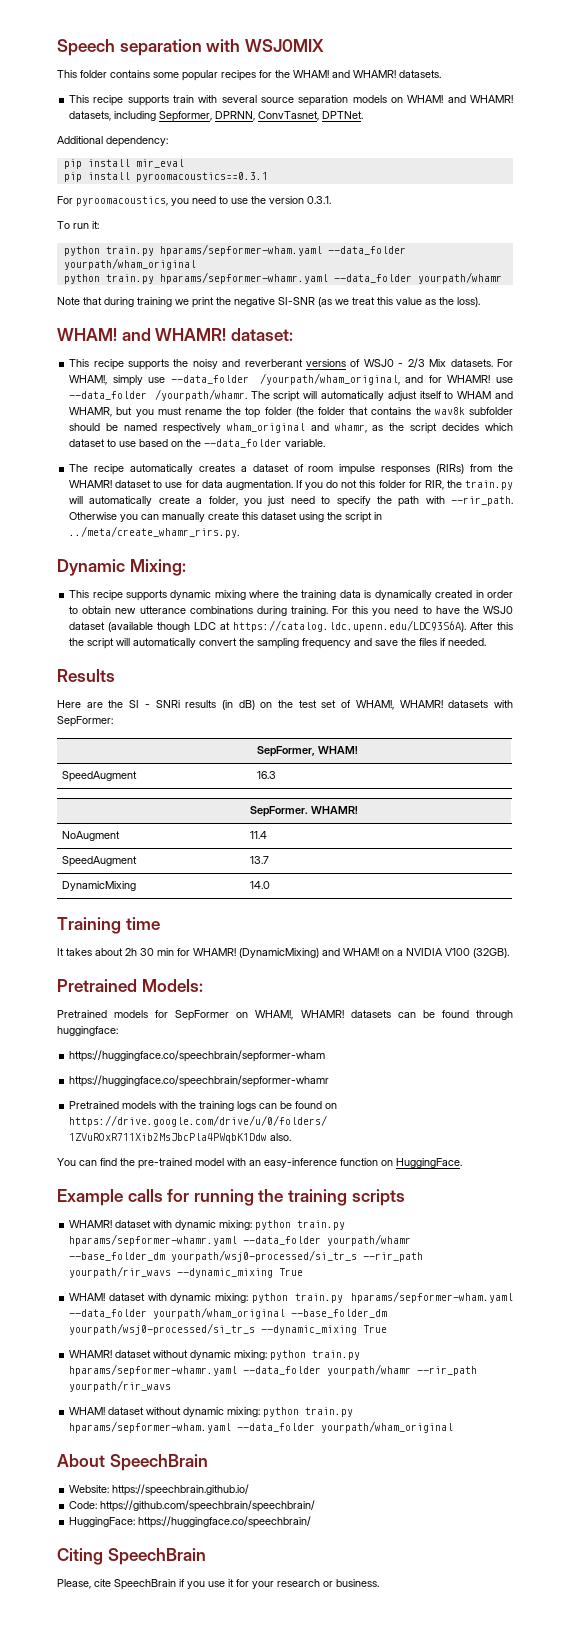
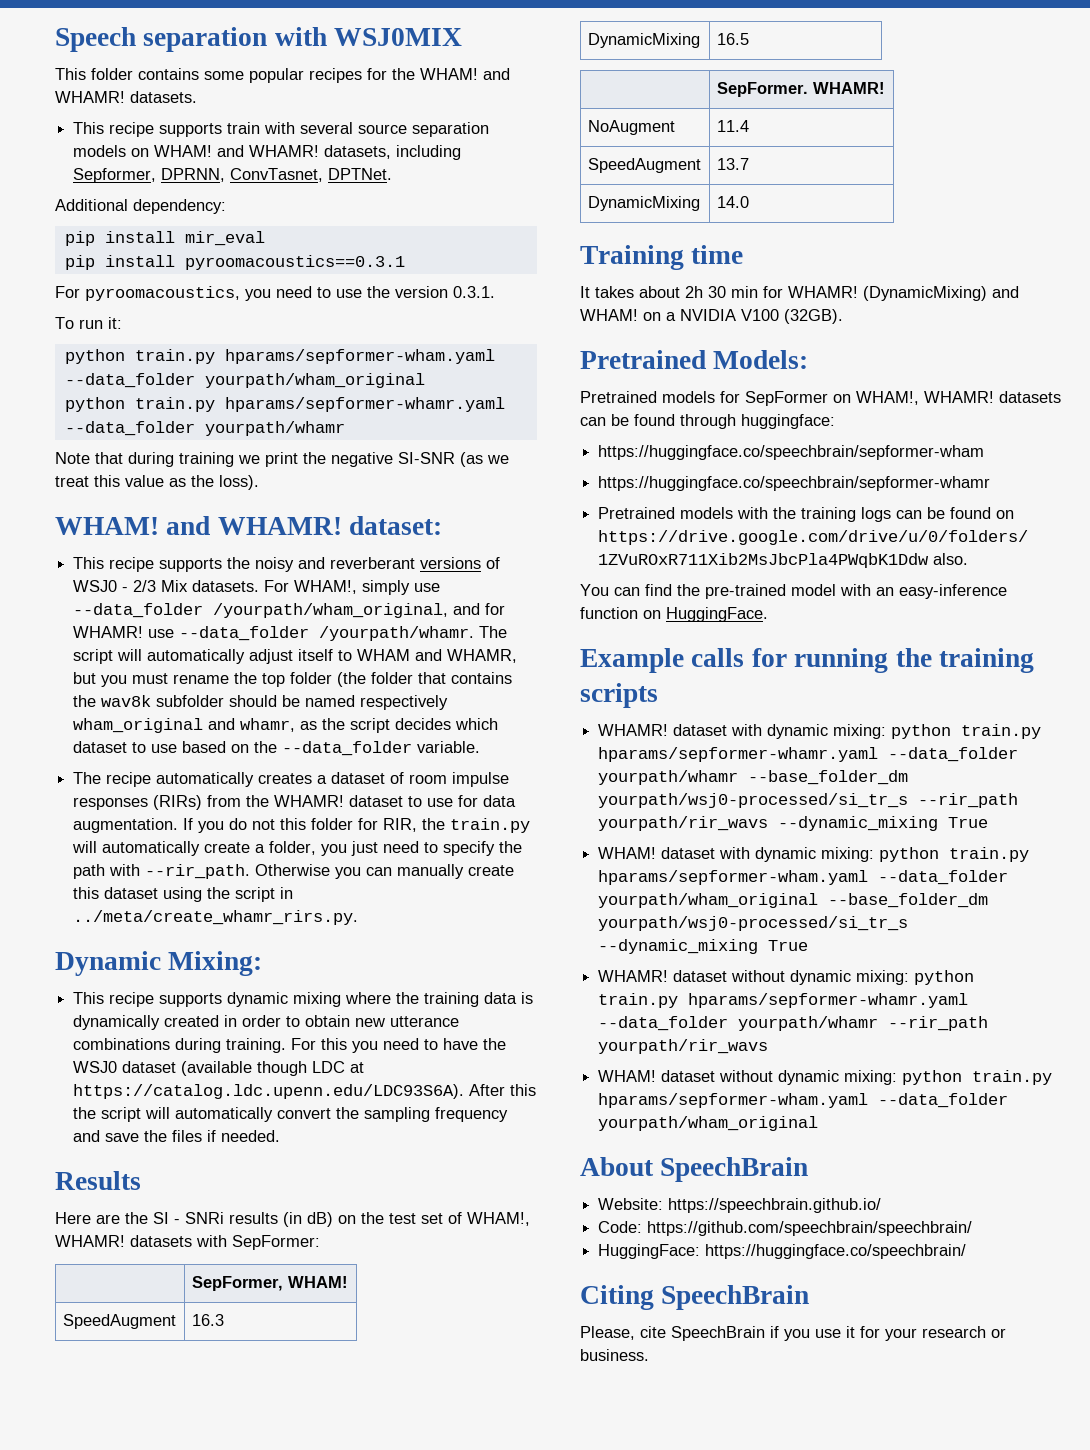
+ DynamicMixing | 16.5

